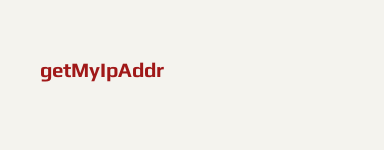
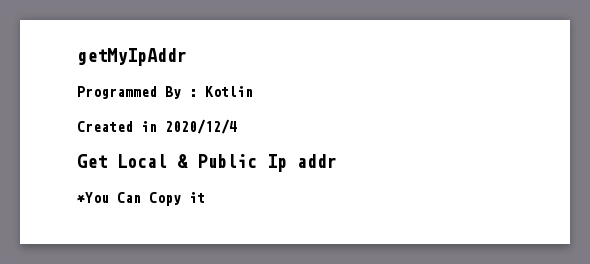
+ Programmed By : Kotlin
+ Created in 2020/12/4
+ Get Local & Public Ip addr
+ *You Can Copy it

